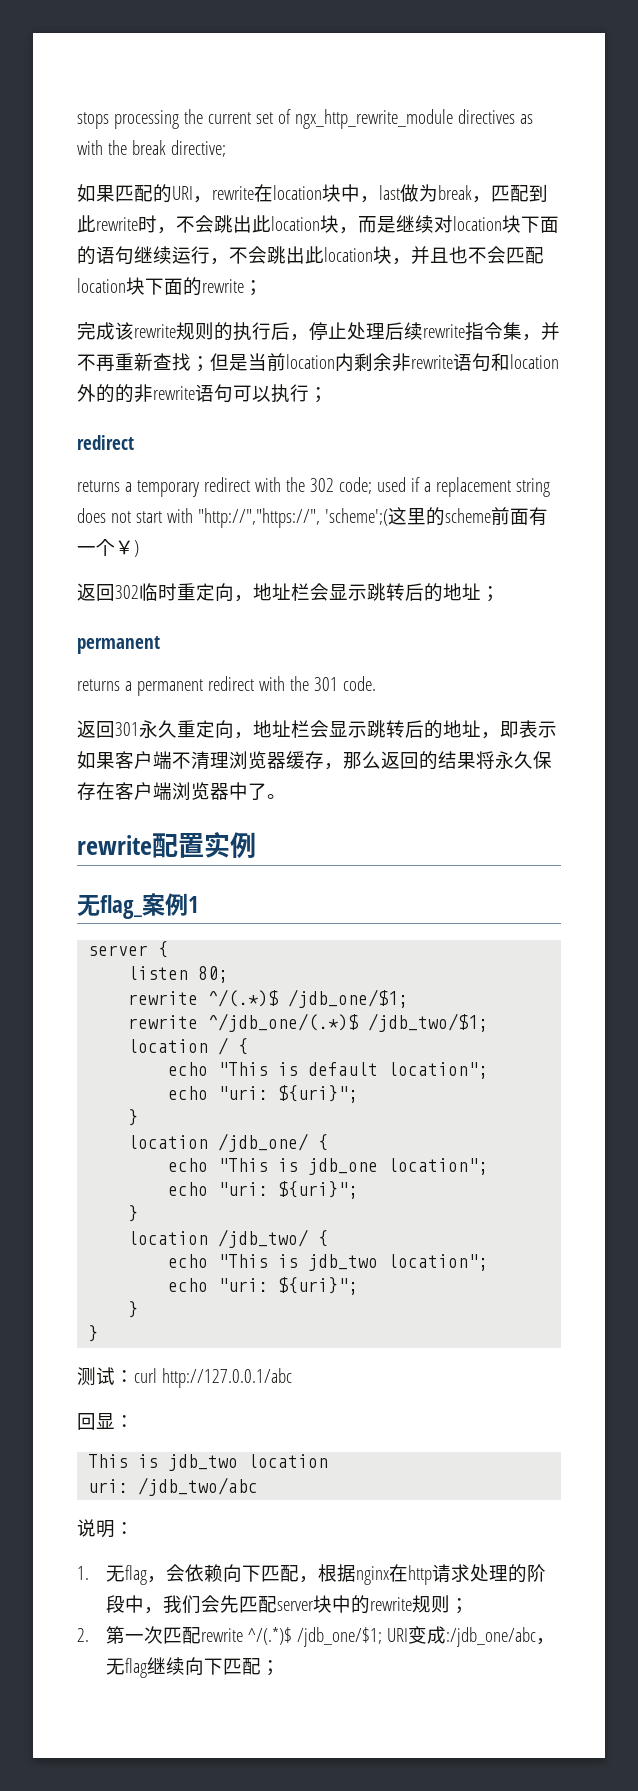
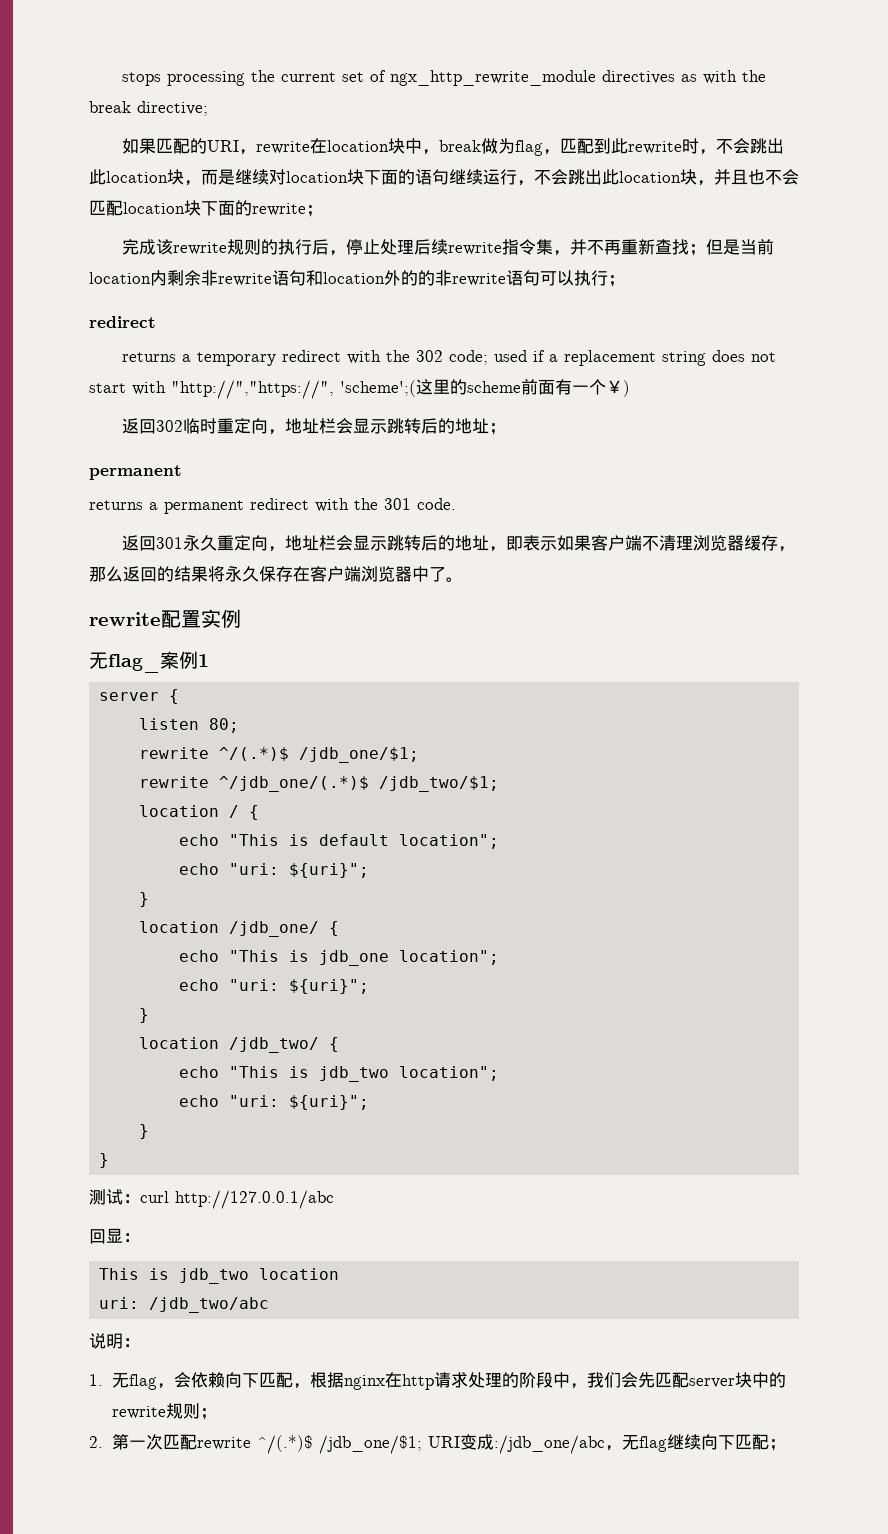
- 如果匹配的URI，rewrite在location块中，last做为break，匹配到此rewrite时，不会跳出此location块，而是继续对location块下面的语句继续运行，不会跳出此location块，并且也不会匹配location块下面的rewrite；
+ 如果匹配的URI，rewrite在location块中，break做为flag，匹配到此rewrite时，不会跳出此location块，而是继续对location块下面的语句继续运行，不会跳出此location块，并且也不会匹配location块下面的rewrite；

